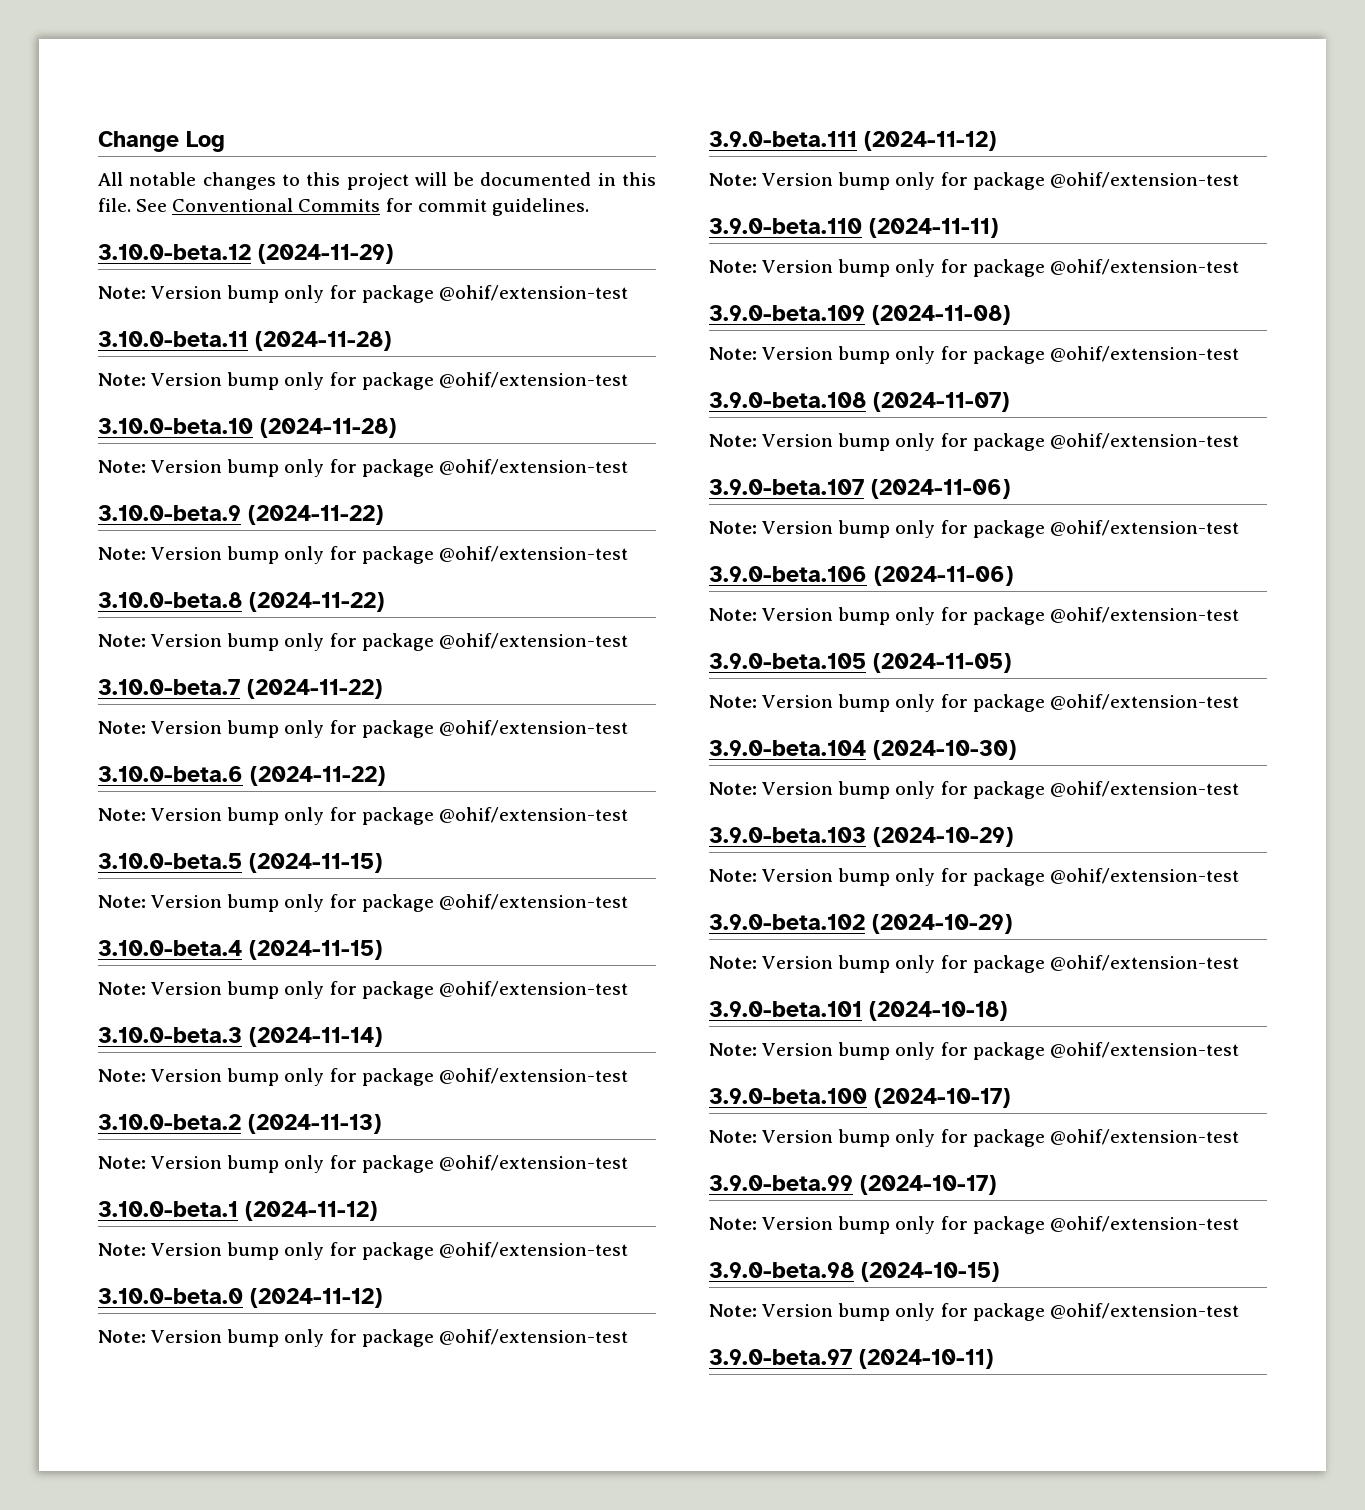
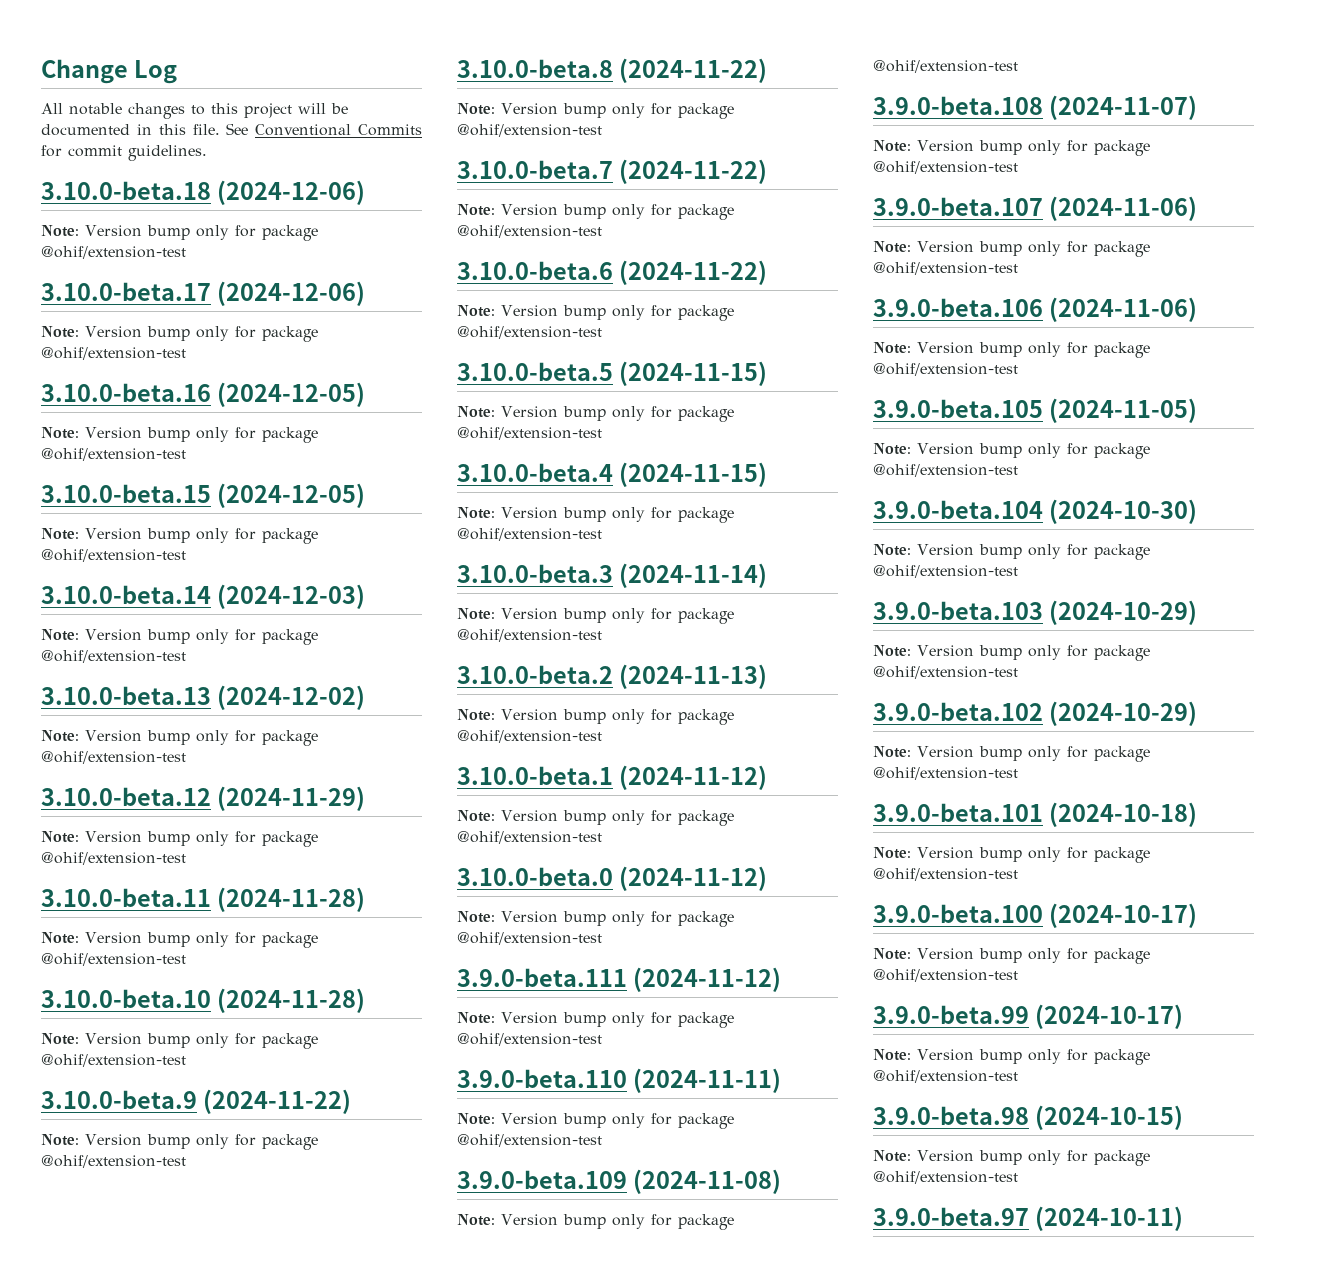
+ 3.10.0-beta.18 (2024-12-06)
+ Note: Version bump only for package @ohif/extension-test
+ 3.10.0-beta.17 (2024-12-06)
+ Note: Version bump only for package @ohif/extension-test
+ 3.10.0-beta.16 (2024-12-05)
+ Note: Version bump only for package @ohif/extension-test
+ 3.10.0-beta.15 (2024-12-05)
+ Note: Version bump only for package @ohif/extension-test
+ 3.10.0-beta.14 (2024-12-03)
+ Note: Version bump only for package @ohif/extension-test
+ 3.10.0-beta.13 (2024-12-02)
+ Note: Version bump only for package @ohif/extension-test

